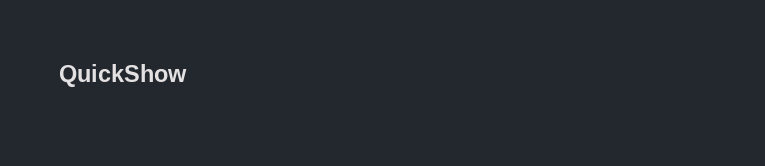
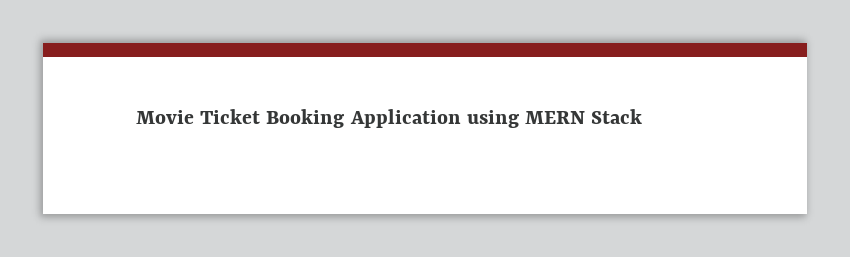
- QuickShow
+ Movie Ticket Booking Application using MERN Stack

